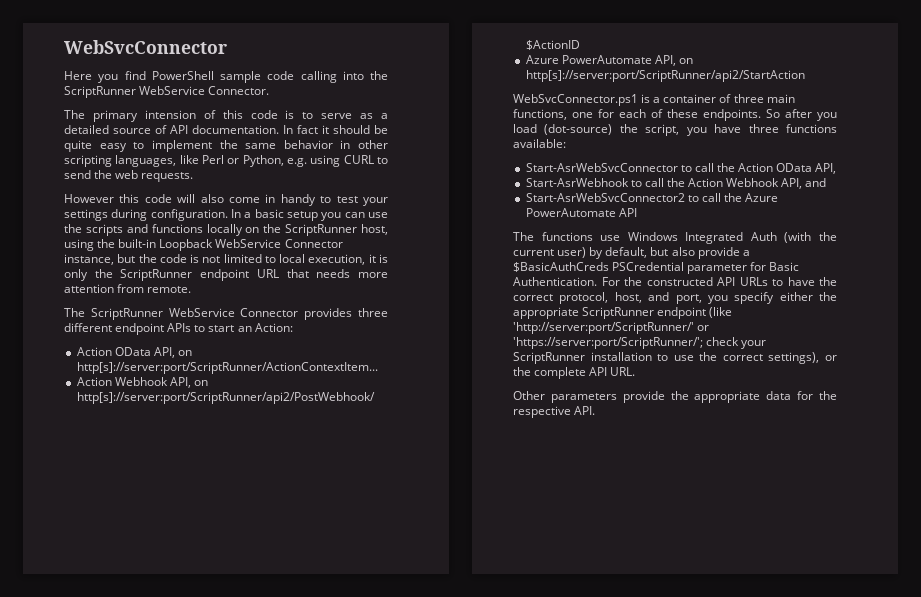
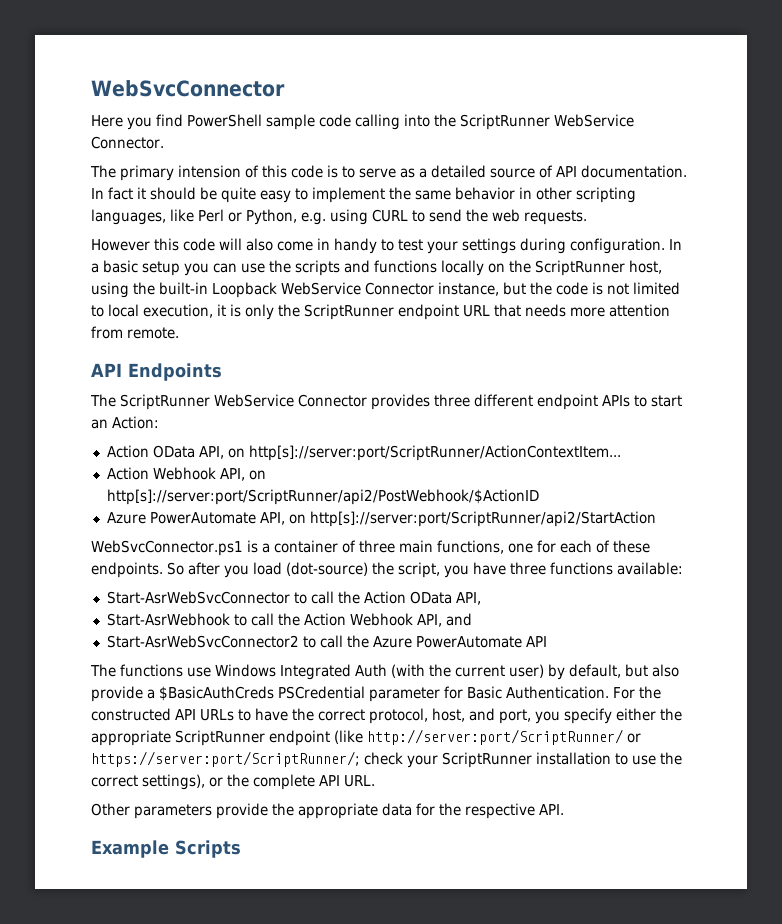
+ API Endpoints
- For the constructed API URLs to have the correct protocol, host, and port, you specify either the appropriate ScriptRunner endpoint (like 'http://server:port/ScriptRunner/' or 'https://server:port/ScriptRunner/'; check your ScriptRunner installation to use the correct settings), or the complete API URL.
+ For the constructed API URLs to have the correct protocol, host, and port, you specify either the appropriate ScriptRunner endpoint (like http://server:port/ScriptRunner/ or https://server:port/ScriptRunner/; check your ScriptRunner installation to use the correct settings), or the complete API URL.
+ Example Scripts

